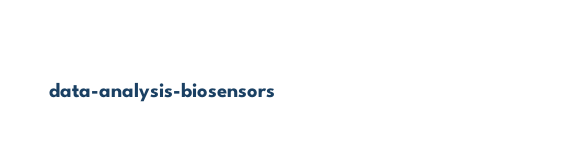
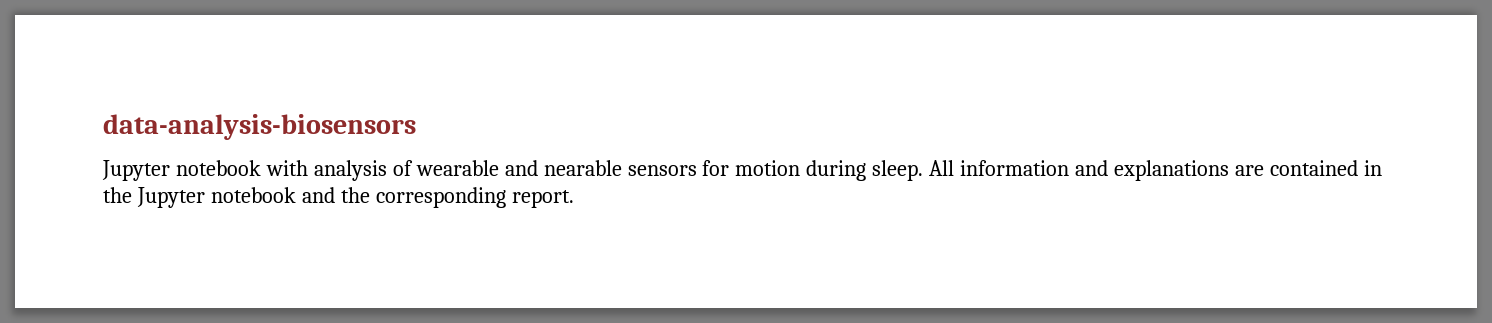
+ Jupyter notebook with analysis of wearable and nearable sensors for motion during sleep. All information and explanations are contained in the Jupyter notebook and the corresponding report.

